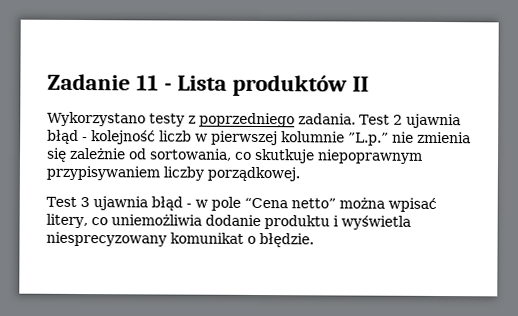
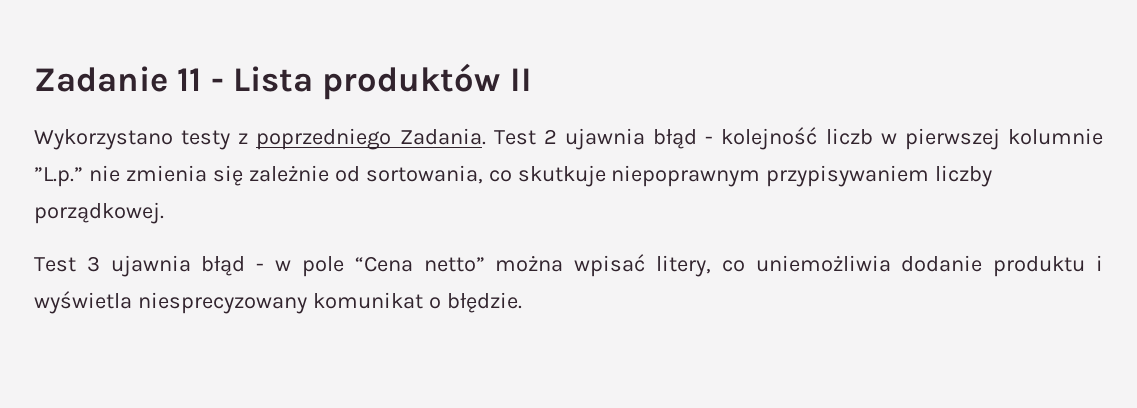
- Wykorzystano testy z poprzedniego zadania.
+ Wykorzystano testy z poprzedniego Zadania.

